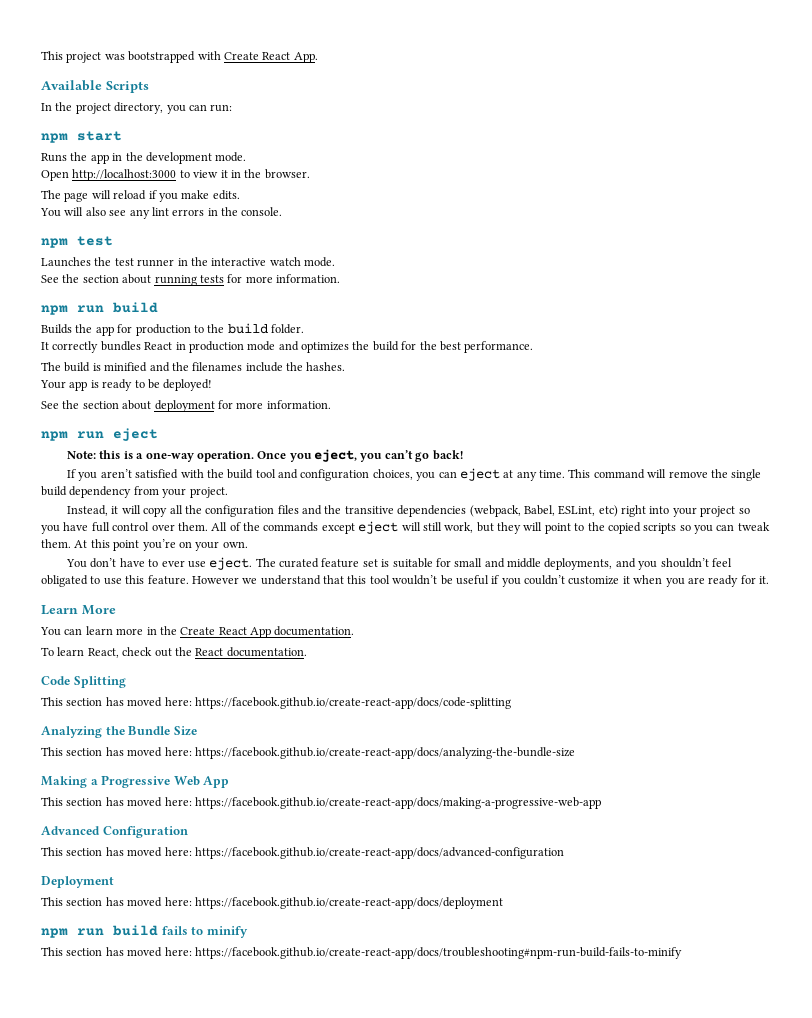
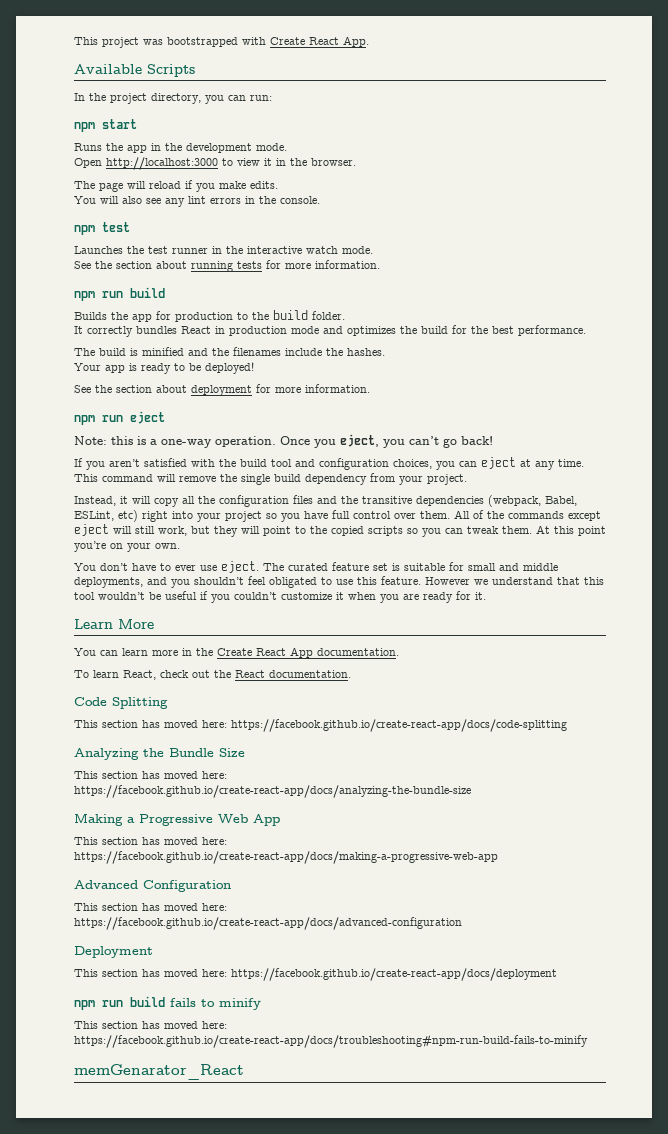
+ memGenarator_React

